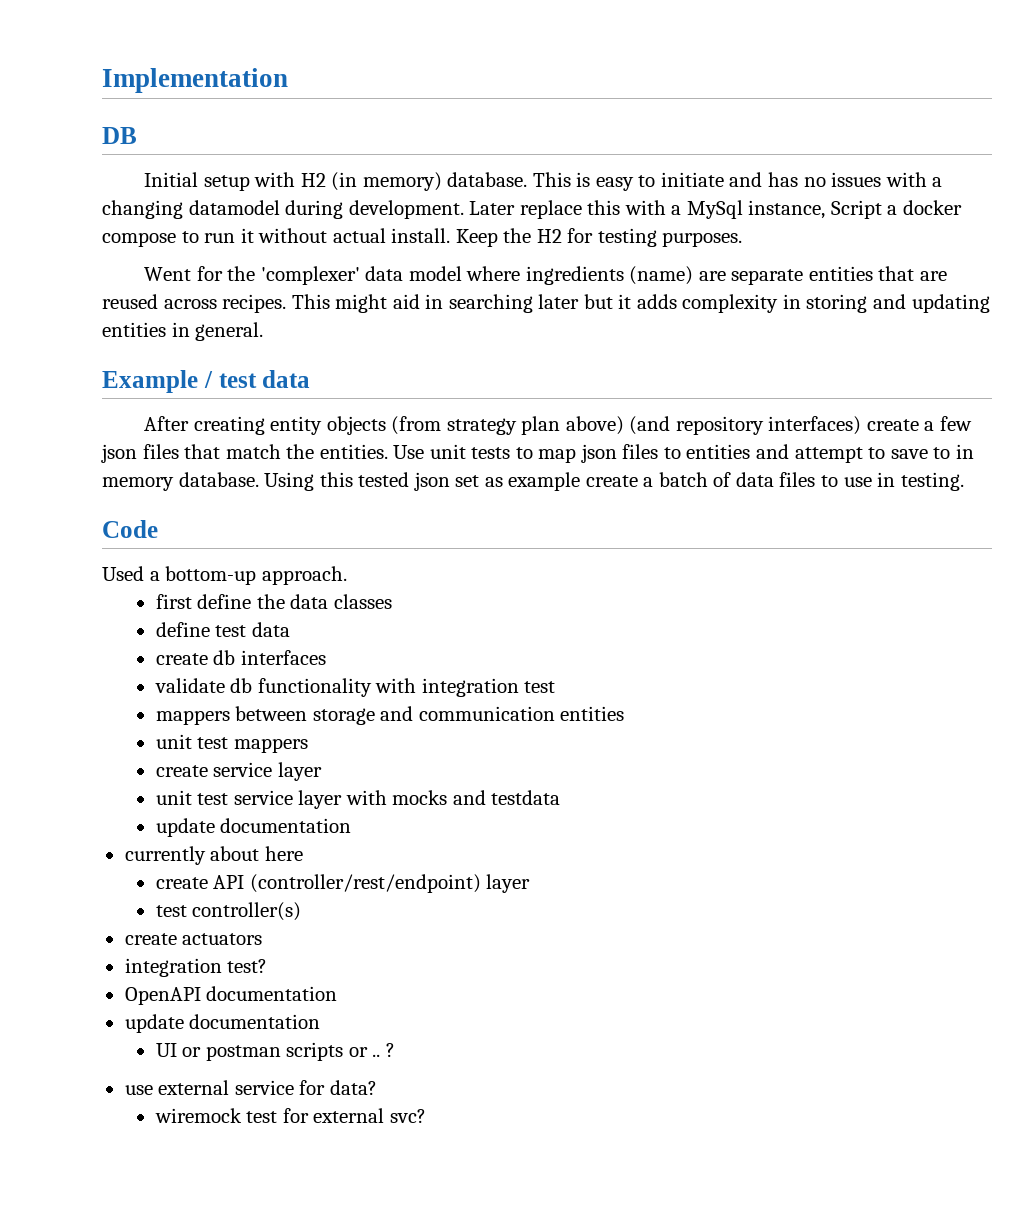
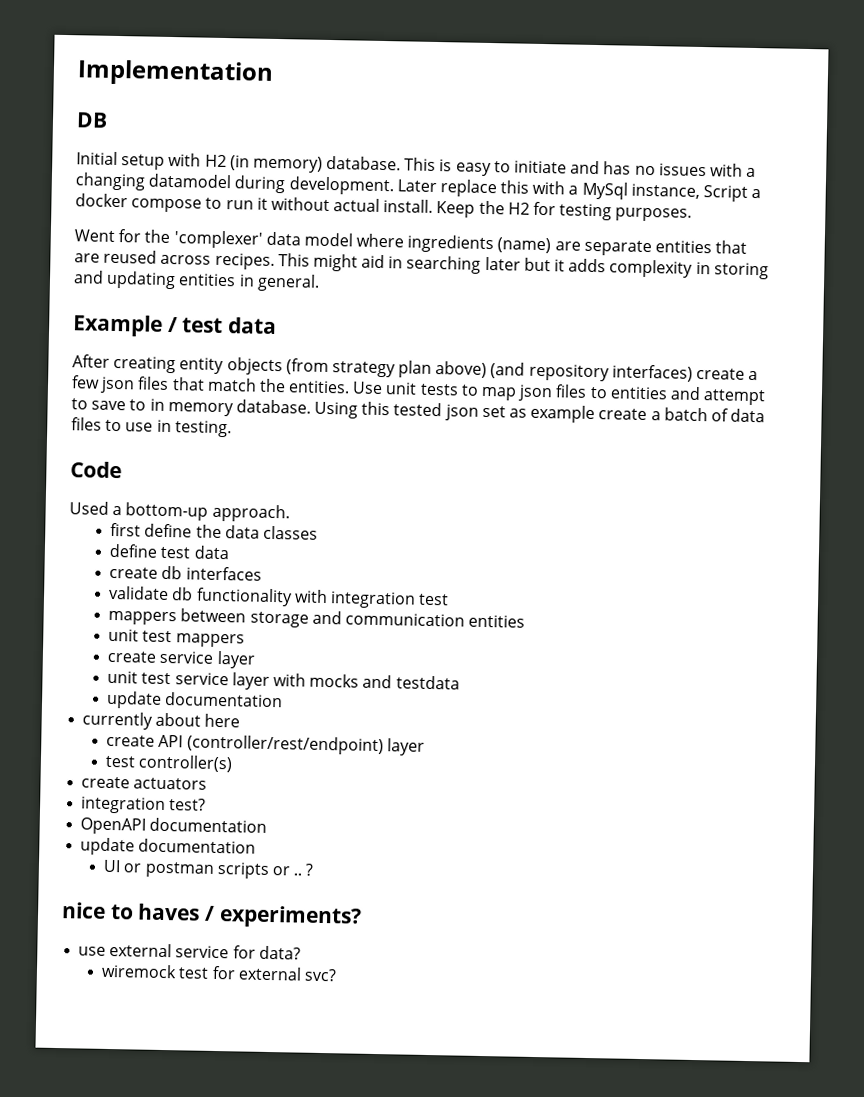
+ nice to haves / experiments?

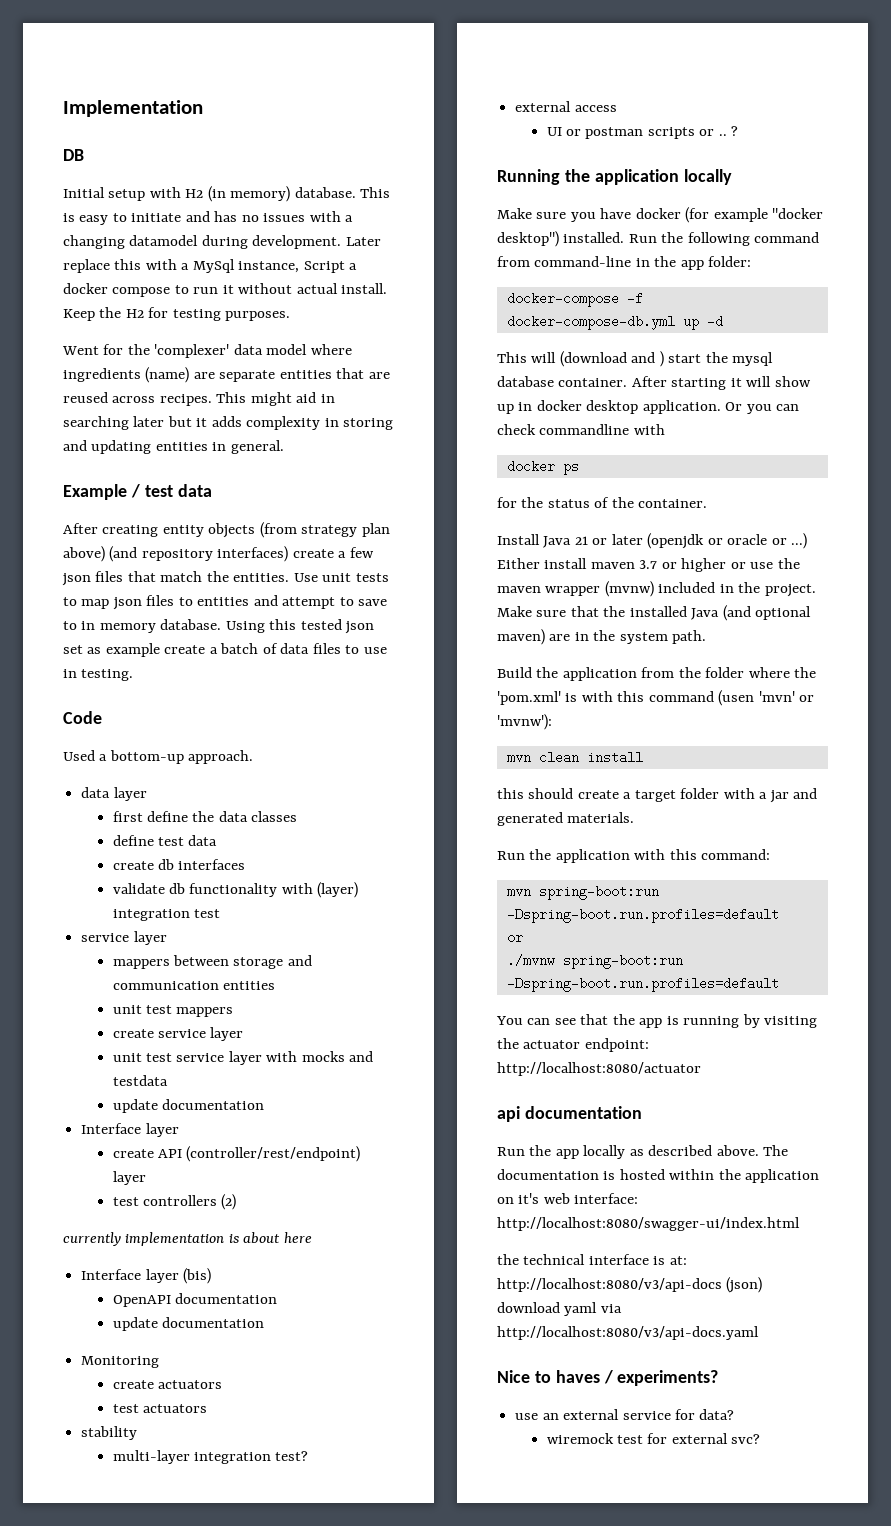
+ data layer
- validate db functionality with integration test
+ validate db functionality with (layer) integration test
+ service layer
  unit test service layer with mocks and testdata
  update documentation
- currently about here
+ Interface layer
- test controller(s)
- create actuators
- integration test?
+ test controllers (2)
+ currently implementation is about here
+ Interface layer (bis)
  OpenAPI documentation
  update documentation
+ Monitoring
+ create actuators
+ test actuators
+ stability
+ multi-layer integration test?
+ external access
- nice to haves / experiments?
+ Running the application locally
+ Make sure you have docker (for example "docker desktop") installed. Run the following command from command-line in the app folder:
+ docker-compose -f docker-compose-db.yml up -d
+ This will (download and ) start the mysql database container. After starting it will show up in docker desktop application. Or you can check commandline with
+ docker ps
+ for the status of the container.
+ Install Java 21 or later (openjdk or oracle or ...) Either install maven 3.7 or higher or use the maven wrapper (mvnw) included in the project. Make sure that the installed Java (and optional maven) are in the system path.
+ Build the application from the folder where the 'pom.xml' is with this command (usen 'mvn' or 'mvnw'):
+ mvn clean install
+ this should create a target folder with a jar and generated materials.
+ Run the application with this command:
+ mvn spring-boot:run -Dspring-boot.run.profiles=default
+ or
+ ./mvnw spring-boot:run -Dspring-boot.run.profiles=default
+ You can see that the app is running by visiting the actuator endpoint: http://localhost:8080/actuator
+ api documentation
+ Run the app locally as described above. The documentation is hosted within the application on it's web interface: http://localhost:8080/swagger-ui/index.html
+ the technical interface is at: http://localhost:8080/v3/api-docs (json) download yaml via http://localhost:8080/v3/api-docs.yaml
+ Nice to haves / experiments?
- use external service for data?
+ use an external service for data?

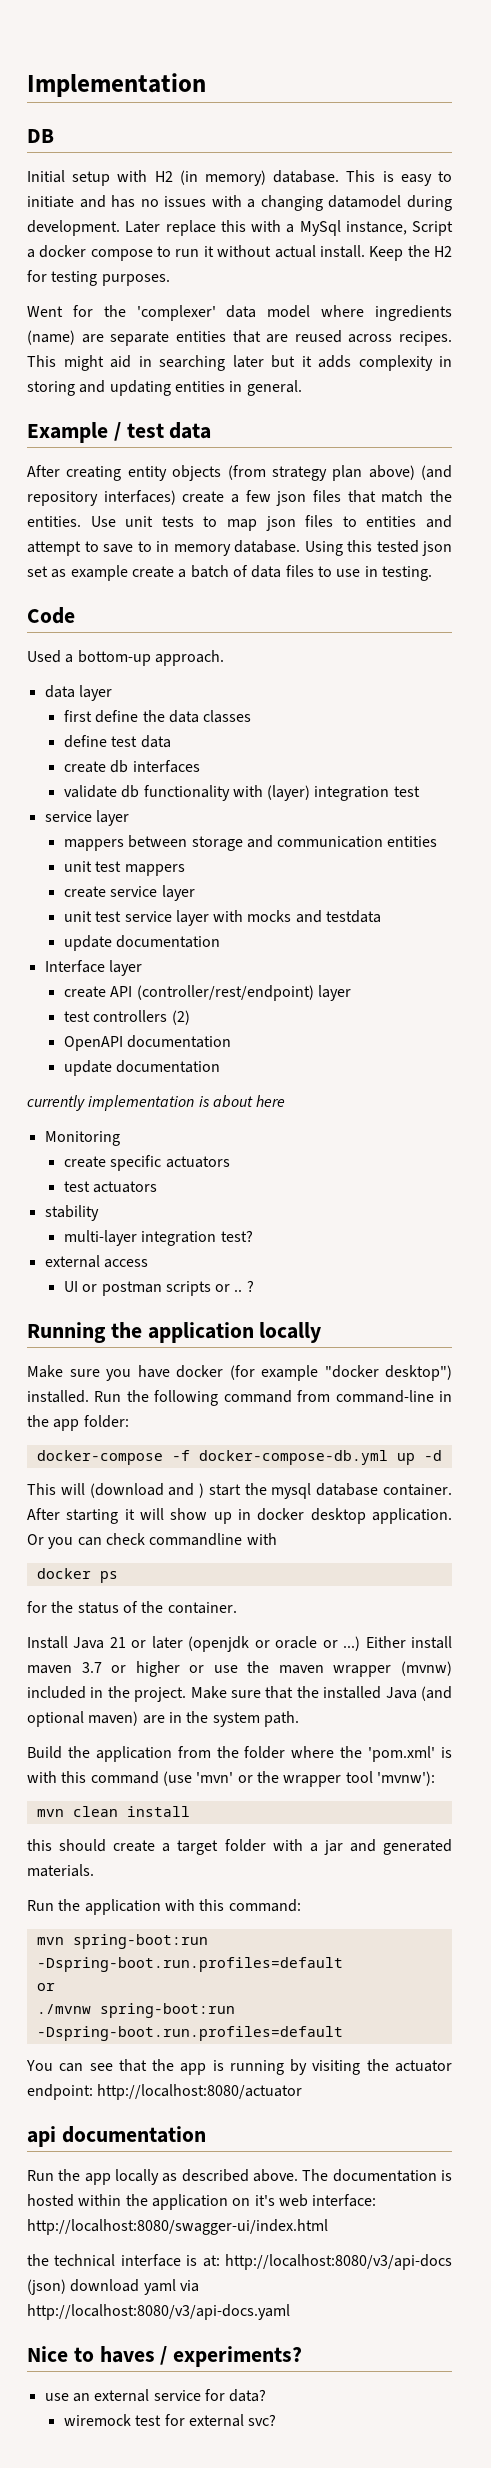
+ OpenAPI documentation
+ update documentation
- Interface layer (bis)
- OpenAPI documentation
- update documentation
- create actuators
+ create specific actuators
- Build the application from the folder where the 'pom.xml' is with this command (usen 'mvn' or 'mvnw'):
+ Build the application from the folder where the 'pom.xml' is with this command (use 'mvn' or the wrapper tool 'mvnw'):

